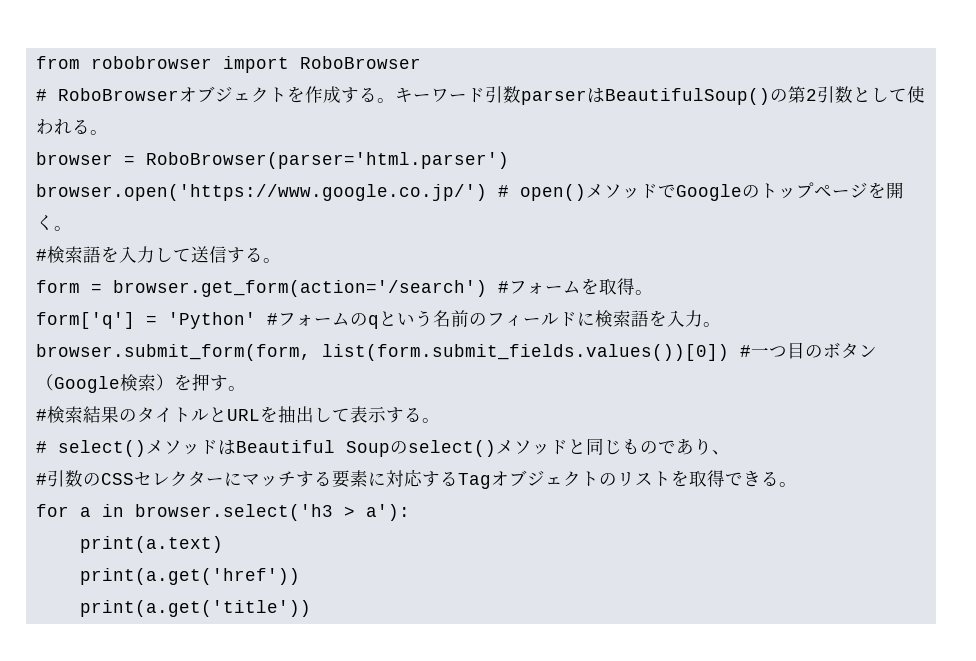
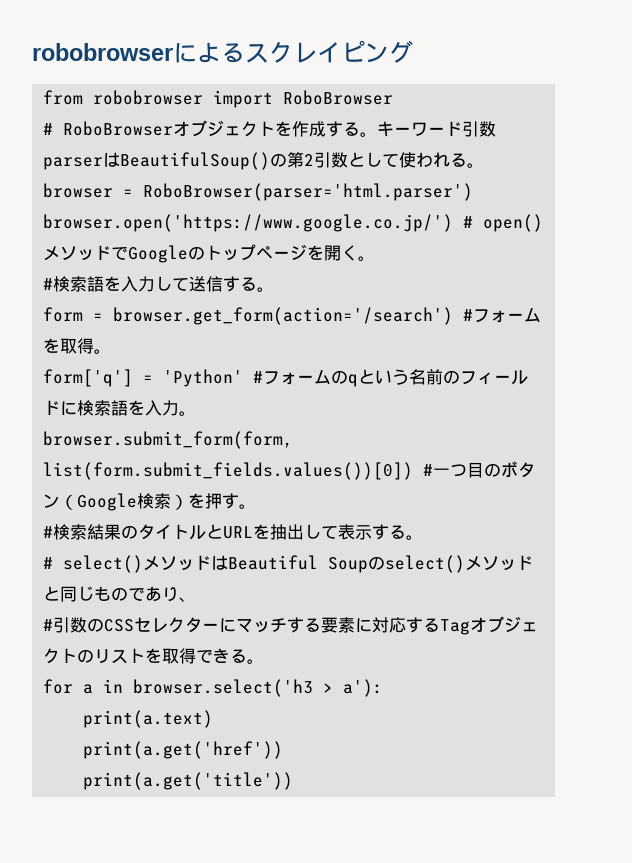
+ robobrowserによるスクレイピング

